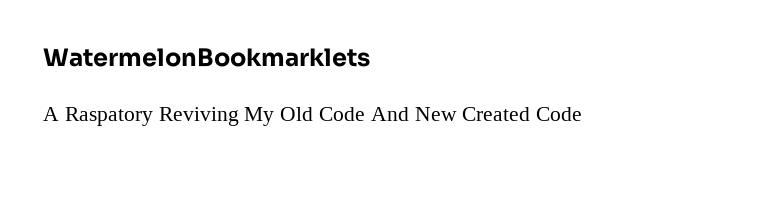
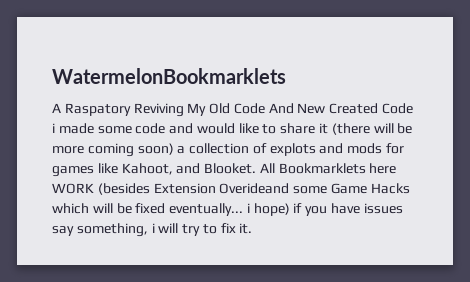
- A Raspatory Reviving My Old Code And New Created Code
+ A Raspatory Reviving My Old Code And New Created Code i made some code and would like to share it (there will be more coming soon) a collection of explots and mods for games like Kahoot, and Blooket. All Bookmarklets here WORK (besides Extension Overideand some Game Hacks which will be fixed eventually... i hope) if you have issues say something, i will try to fix it.

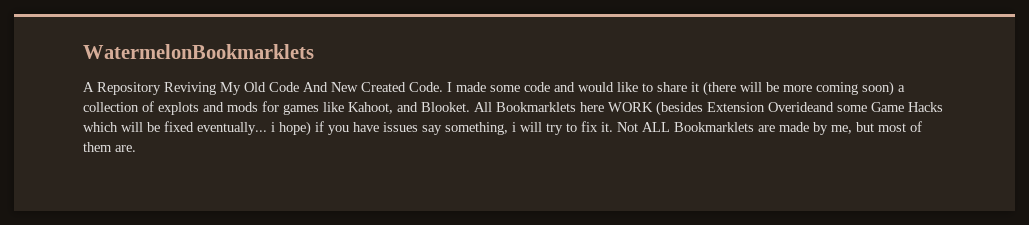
- A Raspatory Reviving My Old Code And New Created Code i made some code and would like to share it (there will be more coming soon) a collection of explots and mods for games like Kahoot, and Blooket.
+ A Repository Reviving My Old Code And New Created Code. I made some code and would like to share it (there will be more coming soon) a collection of explots and mods for games like Kahoot, and Blooket.
+ Not ALL Bookmarklets are made by me, but most of them are.

